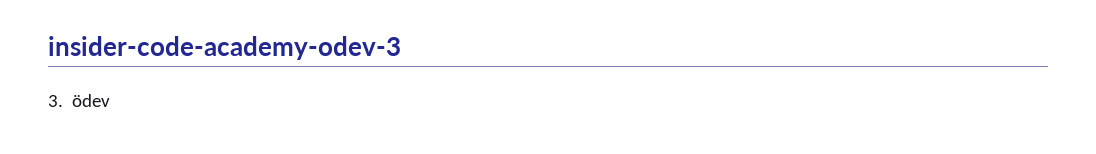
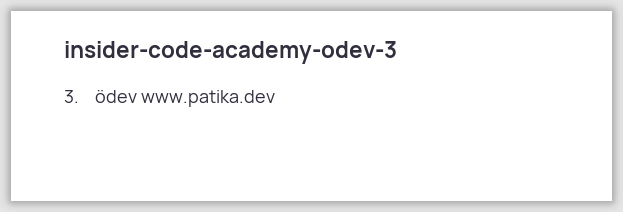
- 3. ödev
+ 3. ödev www.patika.dev

